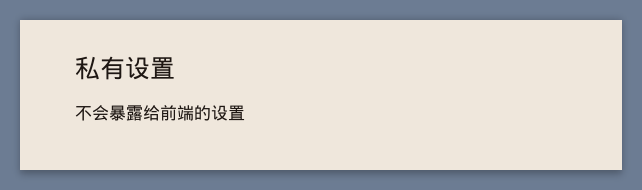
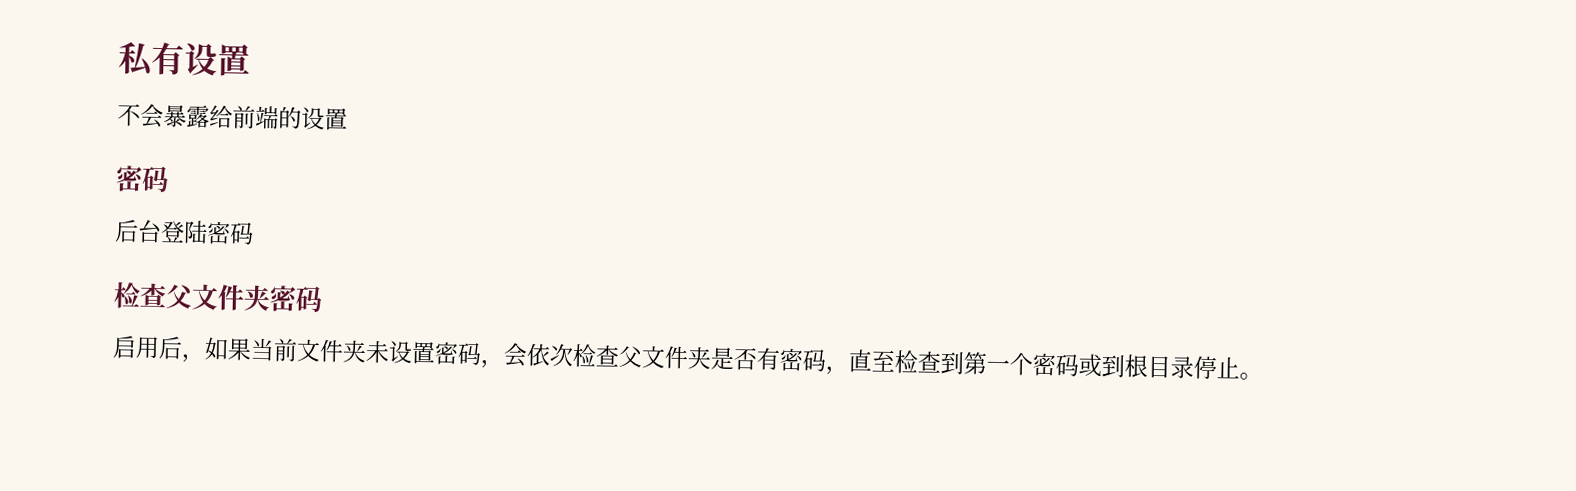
  不会暴露给前端的设置
+ 密码
+ 后台登陆密码
+ 检查父文件夹密码
+ 启用后，如果当前文件夹未设置密码，会依次检查父文件夹是否有密码，直至检查到第一个密码或到根目录停止。

